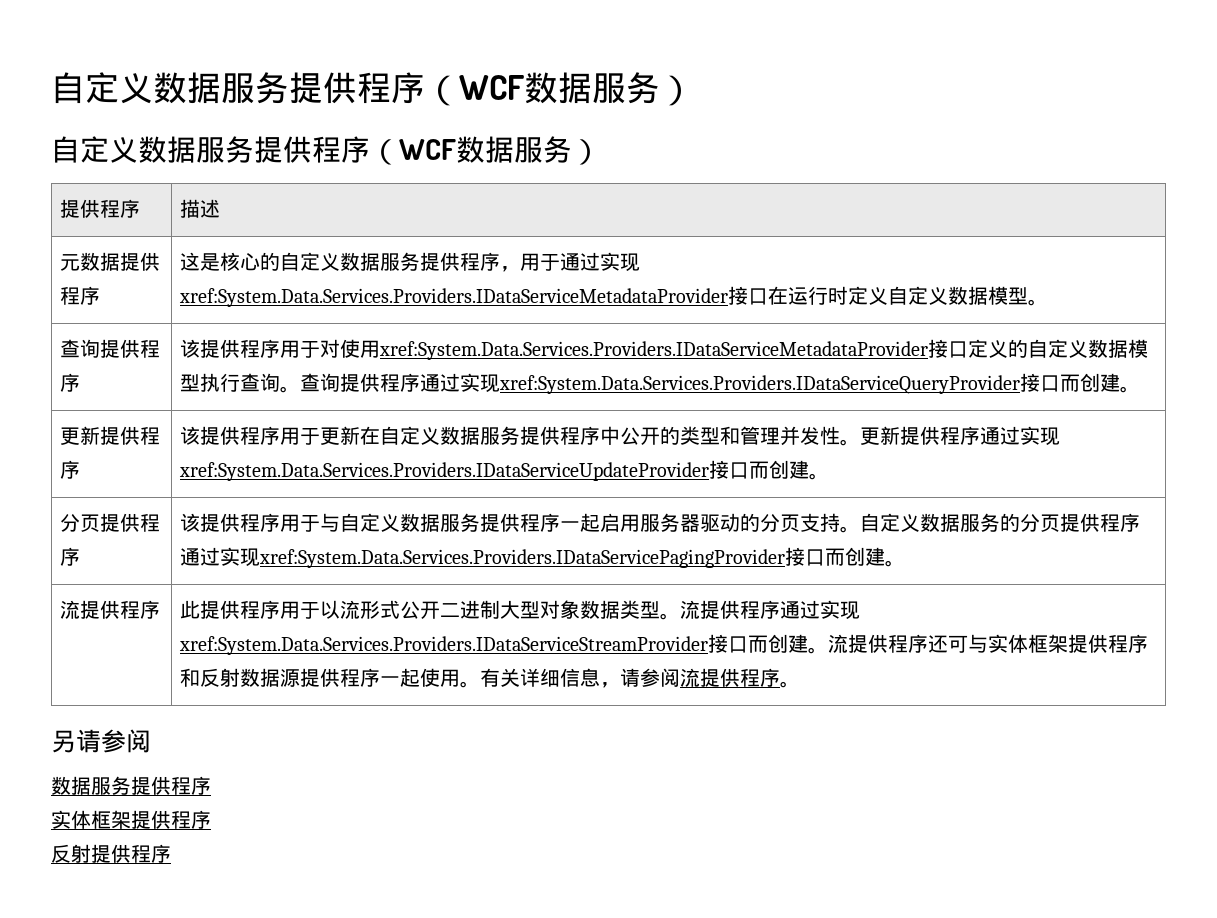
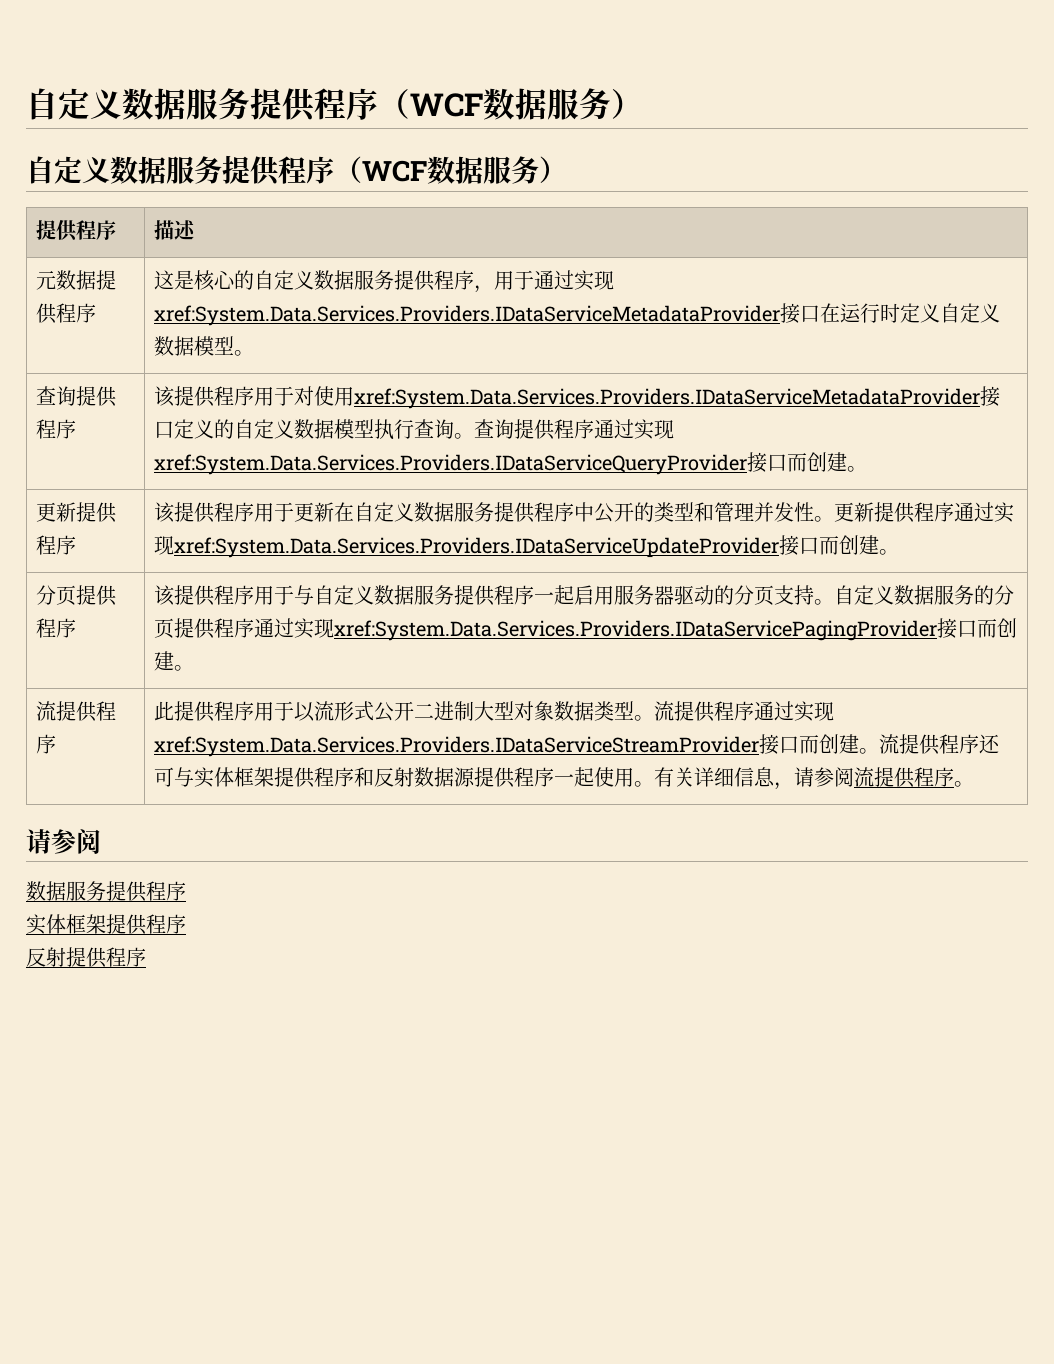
  有关详细信息，请参阅流提供程序。
- 另请参阅
+ 请参阅

